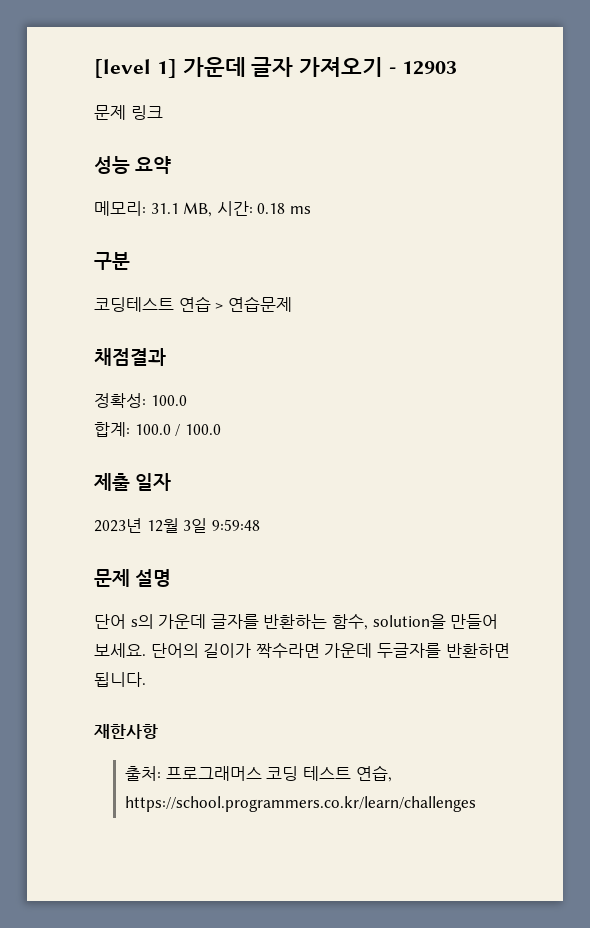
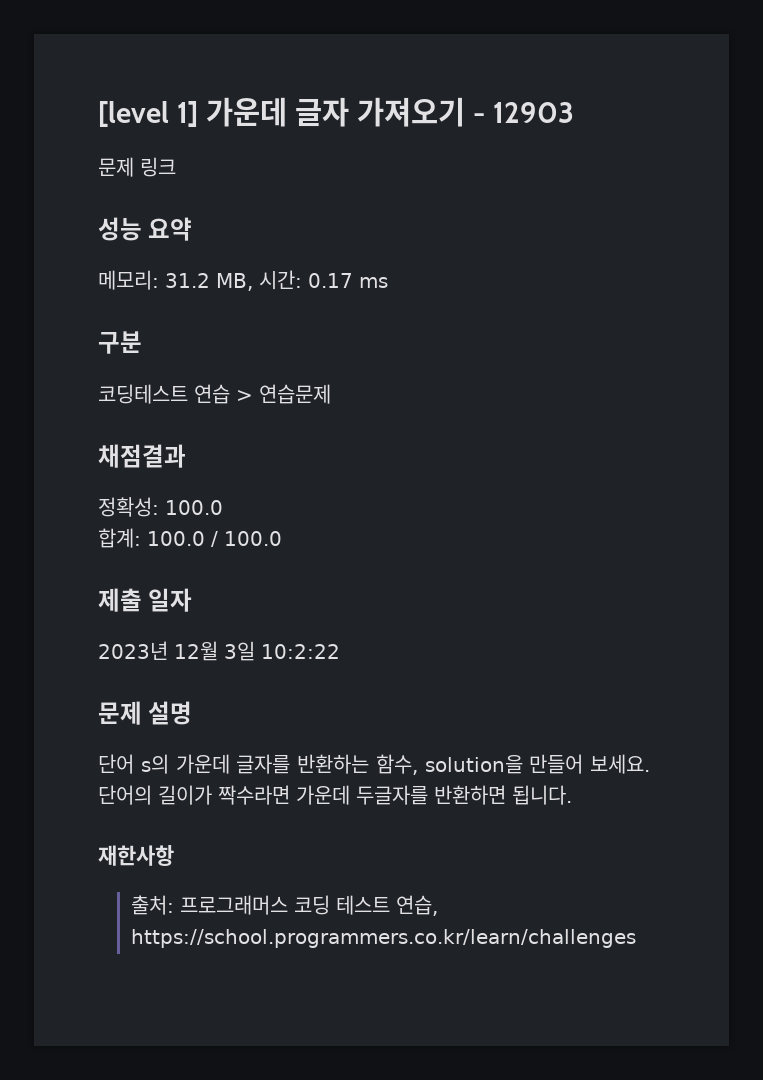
- 메모리: 31.1 MB, 시간: 0.18 ms
+ 메모리: 31.2 MB, 시간: 0.17 ms
- 2023년 12월 3일 9:59:48
+ 2023년 12월 3일 10:2:22

